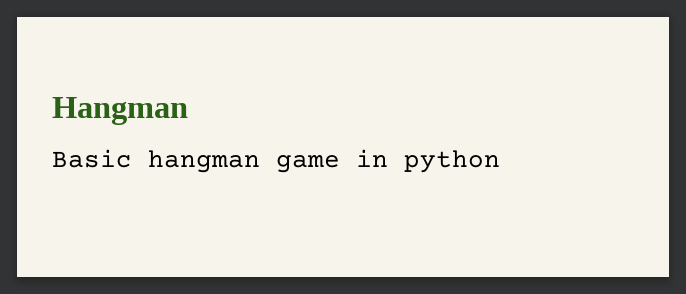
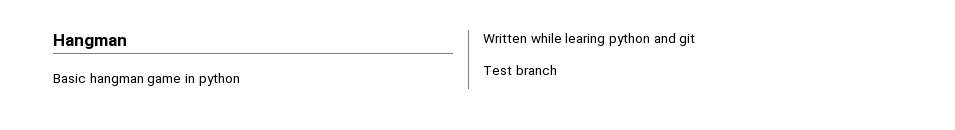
+ Written while learing python and git
+ Test branch

